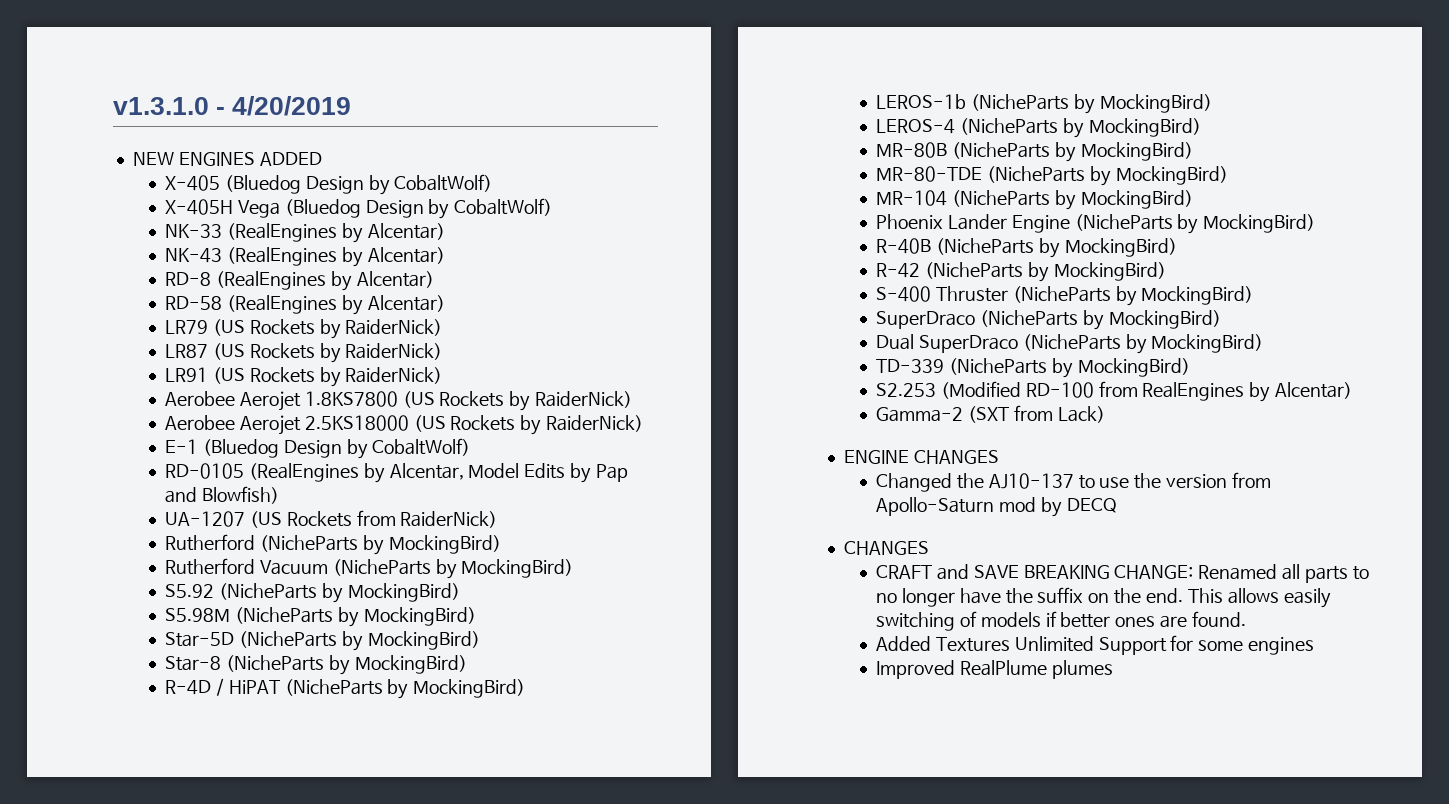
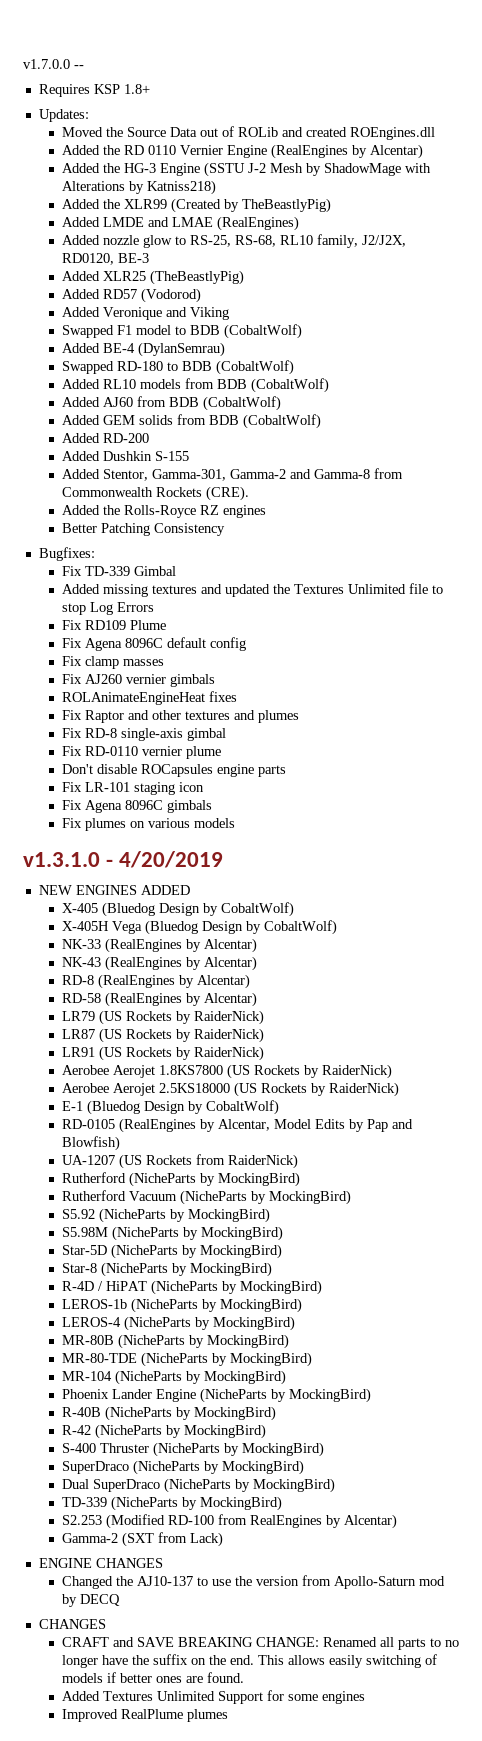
+ v1.7.0.0 --
+ Requires KSP 1.8+
+ Updates:
+ Moved the Source Data out of ROLib and created ROEngines.dll
+ Added the RD 0110 Vernier Engine (RealEngines by Alcentar)
+ Added the HG-3 Engine (SSTU J-2 Mesh by ShadowMage with Alterations by Katniss218)
+ Added the XLR99 (Created by TheBeastlyPig)
+ Added LMDE and LMAE (RealEngines)
+ Added nozzle glow to RS-25, RS-68, RL10 family, J2/J2X, RD0120, BE-3
+ Added XLR25 (TheBeastlyPig)
+ Added RD57 (Vodorod)
+ Added Veronique and Viking
+ Swapped F1 model to BDB (CobaltWolf)
+ Added BE-4 (DylanSemrau)
+ Swapped RD-180 to BDB (CobaltWolf)
+ Added RL10 models from BDB (CobaltWolf)
+ Added AJ60 from BDB (CobaltWolf)
+ Added GEM solids from BDB (CobaltWolf)
+ Added RD-200
+ Added Dushkin S-155
+ Added Stentor, Gamma-301, Gamma-2 and Gamma-8 from Commonwealth Rockets (CRE).
+ Added the Rolls-Royce RZ engines
+ Better Patching Consistency
+ Bugfixes:
+ Fix TD-339 Gimbal
+ Added missing textures and updated the Textures Unlimited file to stop Log Errors
+ Fix RD109 Plume
+ Fix Agena 8096C default config
+ Fix clamp masses
+ Fix AJ260 vernier gimbals
+ ROLAnimateEngineHeat fixes
+ Fix Raptor and other textures and plumes
+ Fix RD-8 single-axis gimbal
+ Fix RD-0110 vernier plume
+ Don't disable ROCapsules engine parts
+ Fix LR-101 staging icon
+ Fix Agena 8096C gimbals
+ Fix plumes on various models

